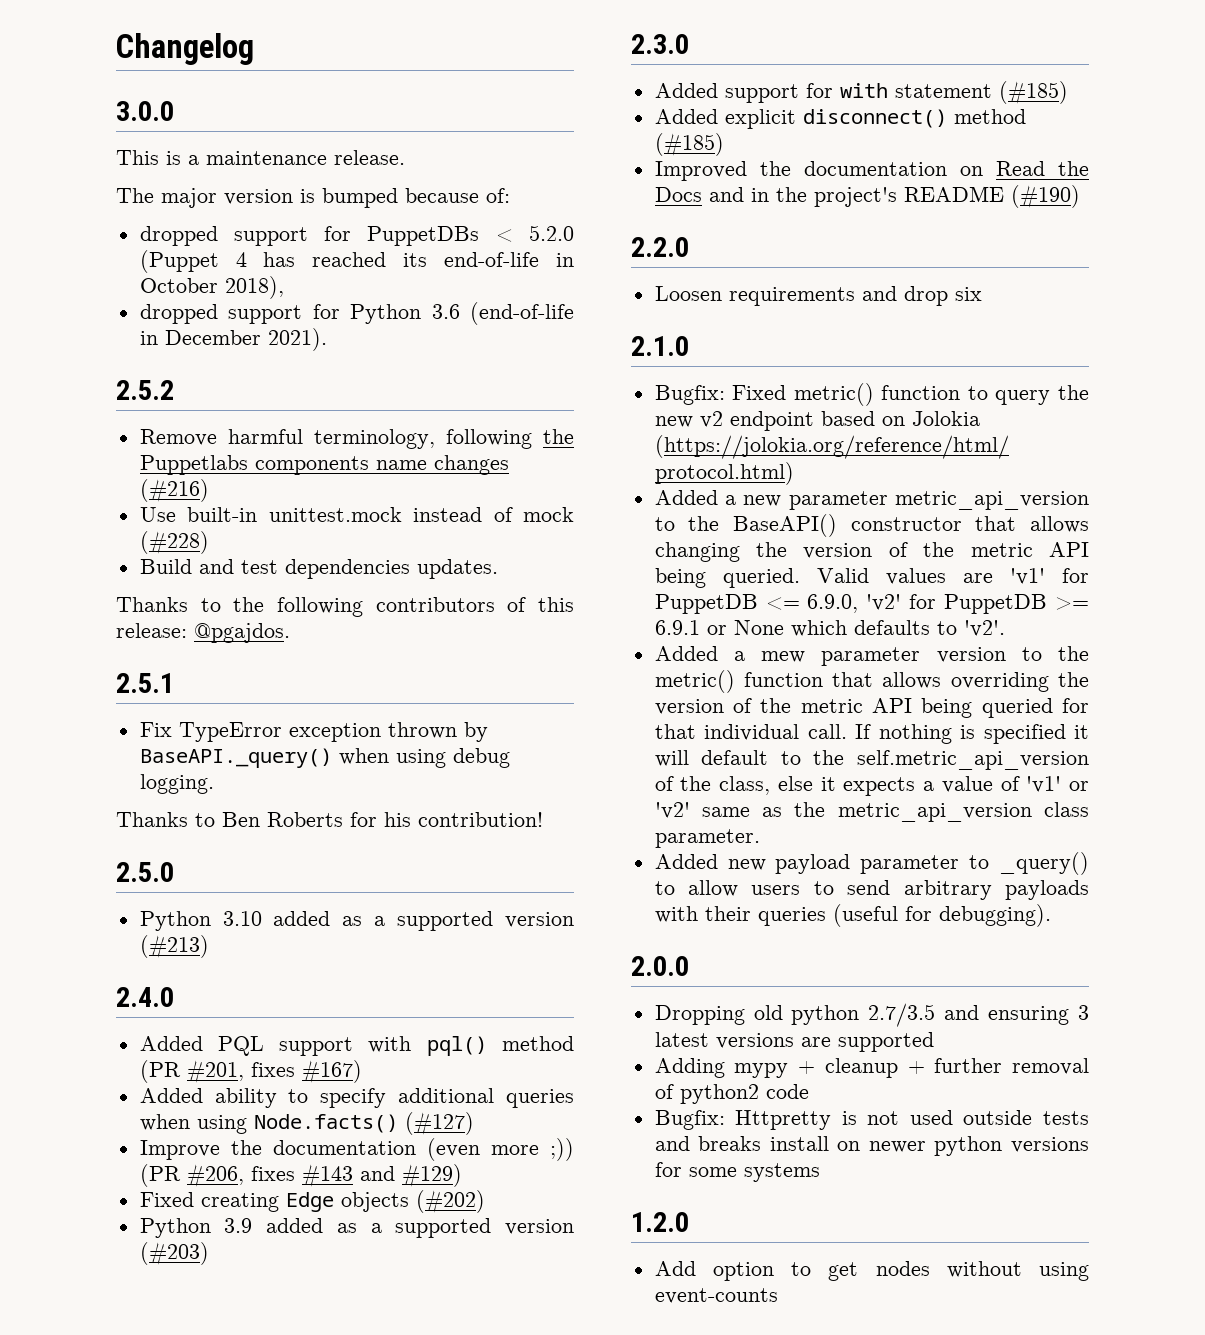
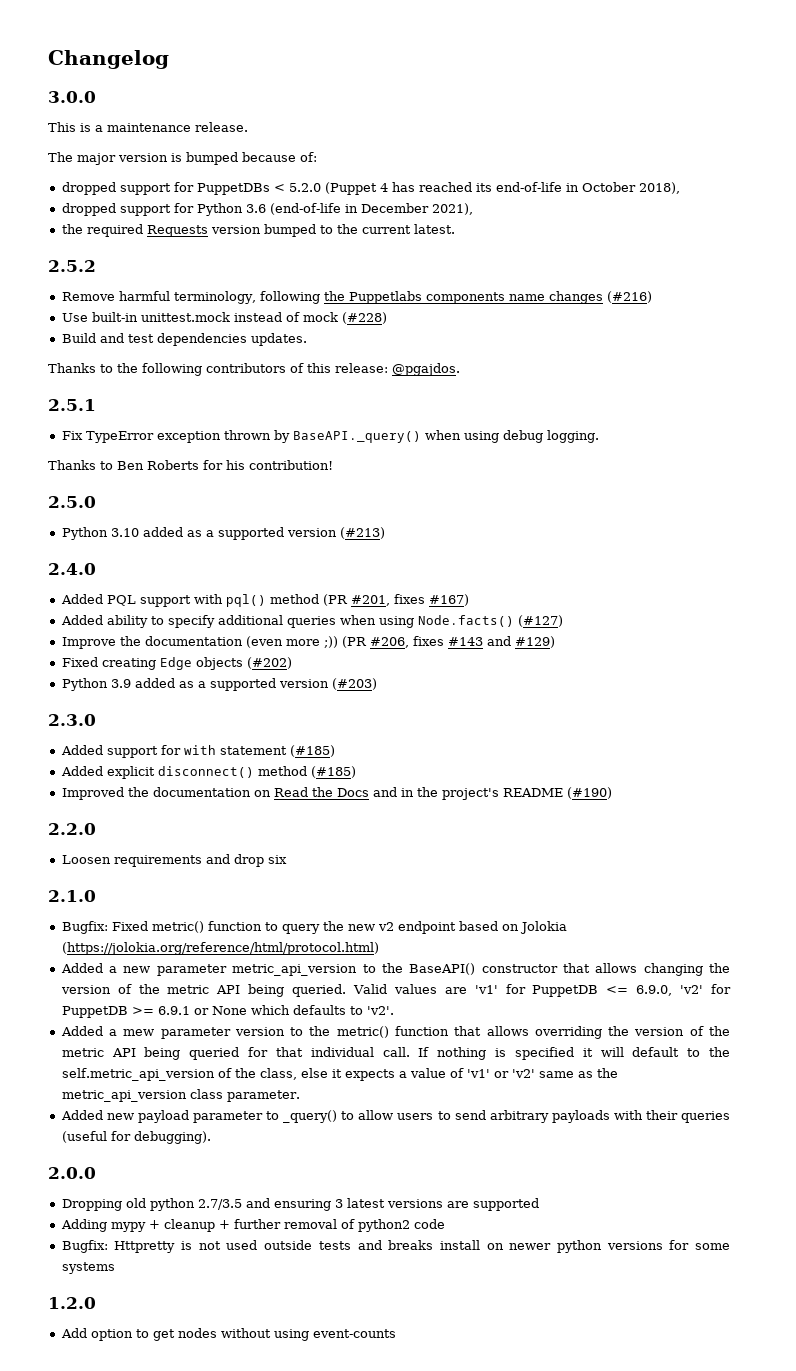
- dropped support for Python 3.6 (end-of-life in December 2021).
+ dropped support for Python 3.6 (end-of-life in December 2021),
+ the required Requests version bumped to the current latest.

